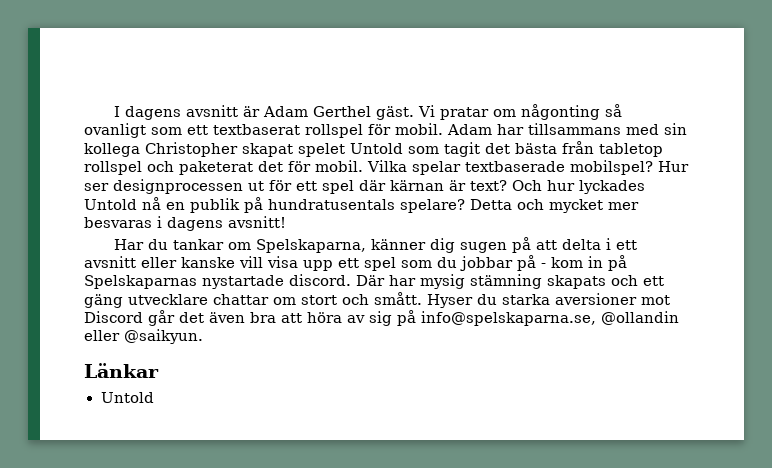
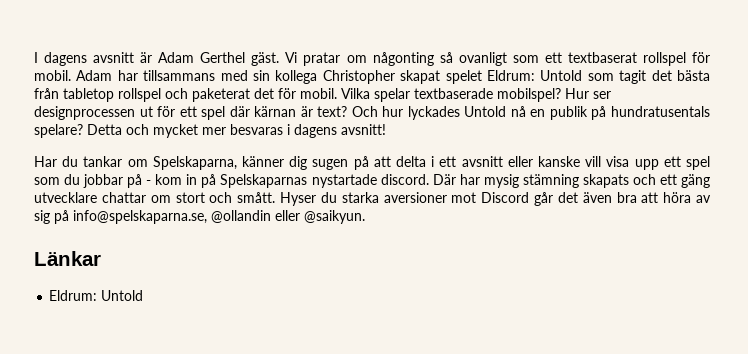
- Adam har tillsammans med sin kollega Christopher skapat spelet Untold som tagit det bästa från tabletop rollspel och paketerat det för mobil.
+ Adam har tillsammans med sin kollega Christopher skapat spelet Eldrum: Untold som tagit det bästa från tabletop rollspel och paketerat det för mobil.
  Länkar
- Untold
+ Eldrum: Untold

